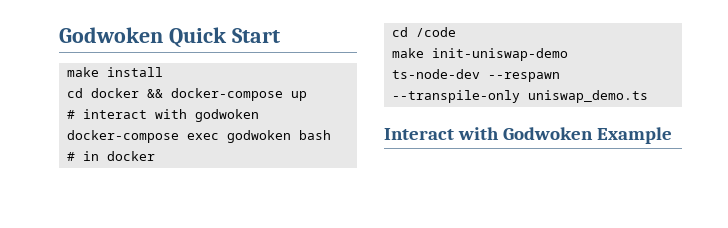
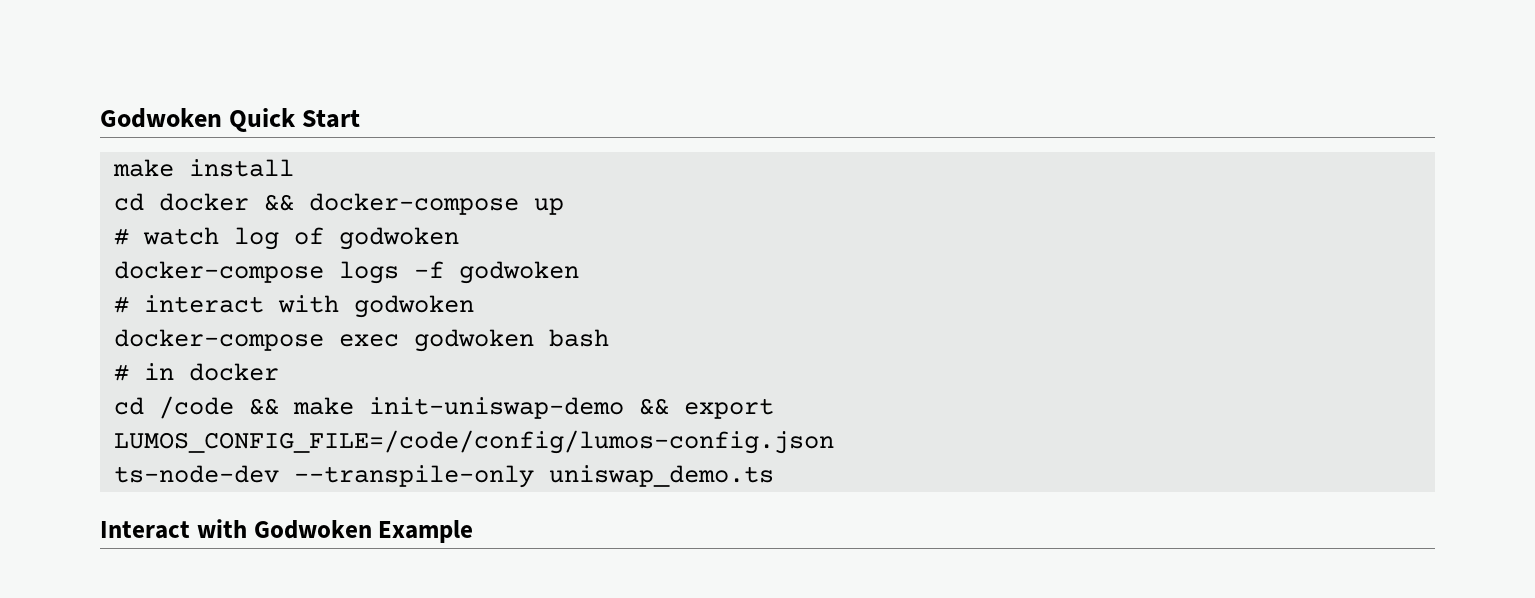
+ # watch log of godwoken
+ docker-compose logs -f godwoken
- cd /code
- make init-uniswap-demo
+ cd /code && make init-uniswap-demo && export LUMOS_CONFIG_FILE=/code/config/lumos-config.json
- ts-node-dev --respawn --transpile-only uniswap_demo.ts
+ ts-node-dev --transpile-only uniswap_demo.ts

